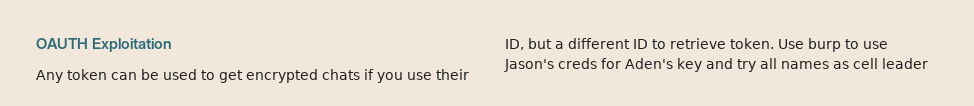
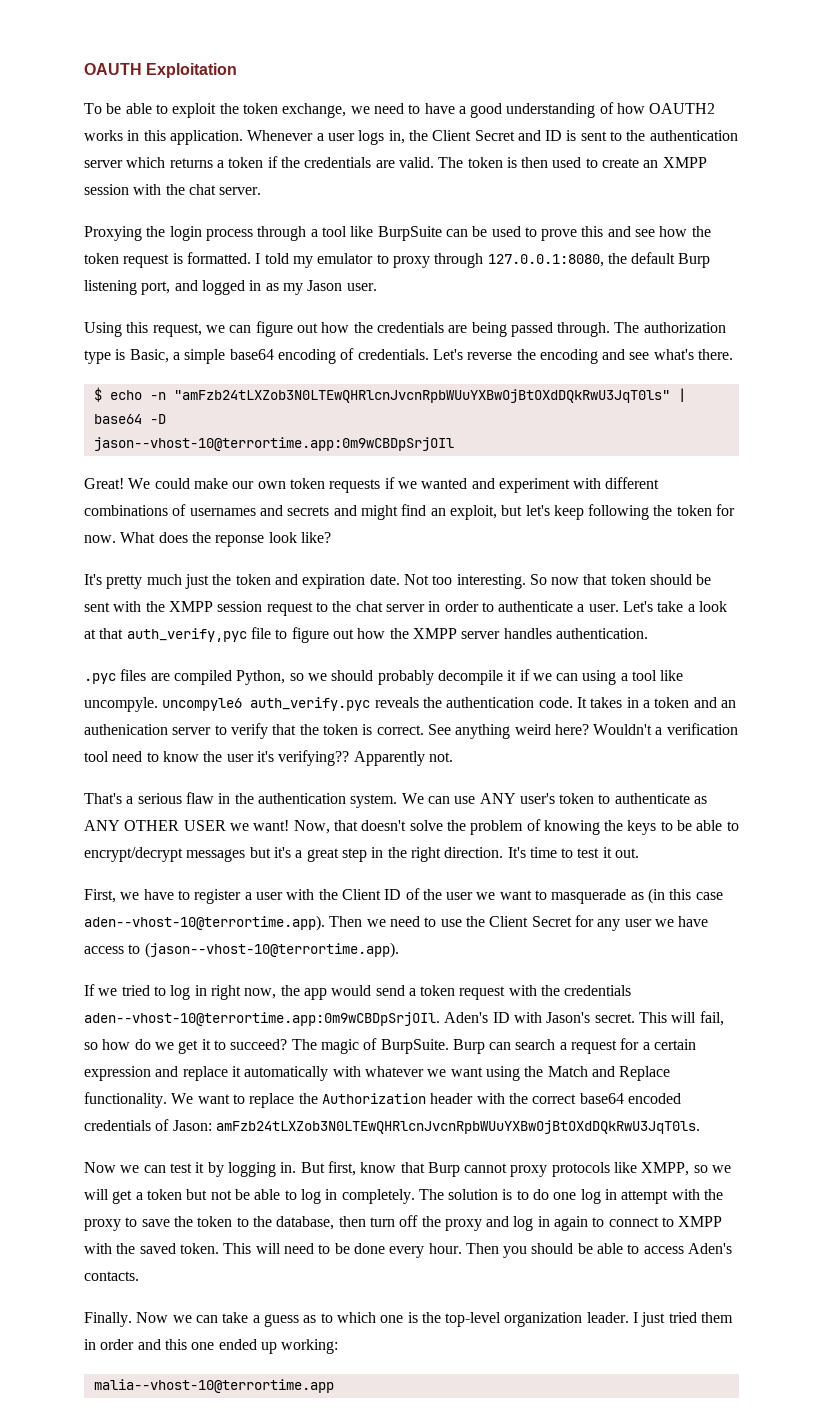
- Any token can be used to get encrypted chats if you use their ID, but a different ID to retrieve token. Use burp to use Jason's creds for Aden's key and try all names as cell leader
+ To be able to exploit the token exchange, we need to have a good understanding of how OAUTH2 works in this application. Whenever a user logs in, the Client Secret and ID is sent to the authentication server which returns a token if the credentials are valid. The token is then used to create an XMPP session with the chat server.
+ Proxying the login process through a tool like BurpSuite can be used to prove this and see how the token request is formatted. I told my emulator to proxy through 127.0.0.1:8080, the default Burp listening port, and logged in as my Jason user.
+ Using this request, we can figure out how the credentials are being passed through. The authorization type is Basic, a simple base64 encoding of credentials. Let's reverse the encoding and see what's there.
+ $ echo -n "amFzb24tLXZob3N0LTEwQHRlcnJvcnRpbWUuYXBwOjBtOXdDQkRwU3JqT0ls" | base64 -D
+ jason--vhost-10@terrortime.app:0m9wCBDpSrjOIl
+ Great! We could make our own token requests if we wanted and experiment with different combinations of usernames and secrets and might find an exploit, but let's keep following the token for now. What does the reponse look like?
+ It's pretty much just the token and expiration date. Not too interesting. So now that token should be sent with the XMPP session request to the chat server in order to authenticate a user. Let's take a look at that auth_verify,pyc file to figure out how the XMPP server handles authentication.
+ .pyc files are compiled Python, so we should probably decompile it if we can using a tool like uncompyle. uncompyle6 auth_verify.pyc reveals the authentication code. It takes in a token and an authenication server to verify that the token is correct. See anything weird here? Wouldn't a verification tool need to know the user it's verifying?? Apparently not.
+ That's a serious flaw in the authentication system. We can use ANY user's token to authenticate as ANY OTHER USER we want! Now, that doesn't solve the problem of knowing the keys to be able to encrypt/decrypt messages but it's a great step in the right direction. It's time to test it out.
+ First, we have to register a user with the Client ID of the user we want to masquerade as (in this case aden--vhost-10@terrortime.app). Then we need to use the Client Secret for any user we have access to (jason--vhost-10@terrortime.app).
+ If we tried to log in right now, the app would send a token request with the credentials aden--vhost-10@terrortime.app:0m9wCBDpSrjOIl. Aden's ID with Jason's secret. This will fail, so how do we get it to succeed? The magic of BurpSuite. Burp can search a request for a certain expression and replace it automatically with whatever we want using the Match and Replace functionality. We want to replace the Authorization header with the correct base64 encoded credentials of Jason: amFzb24tLXZob3N0LTEwQHRlcnJvcnRpbWUuYXBwOjBtOXdDQkRwU3JqT0ls.
+ Now we can test it by logging in. But first, know that Burp cannot proxy protocols like XMPP, so we will get a token but not be able to log in completely. The solution is to do one log in attempt with the proxy to save the token to the database, then turn off the proxy and log in again to connect to XMPP with the saved token. This will need to be done every hour. Then you should be able to access Aden's contacts.
+ Finally. Now we can take a guess as to which one is the top-level organization leader. I just tried them in order and this one ended up working:
+ malia--vhost-10@terrortime.app

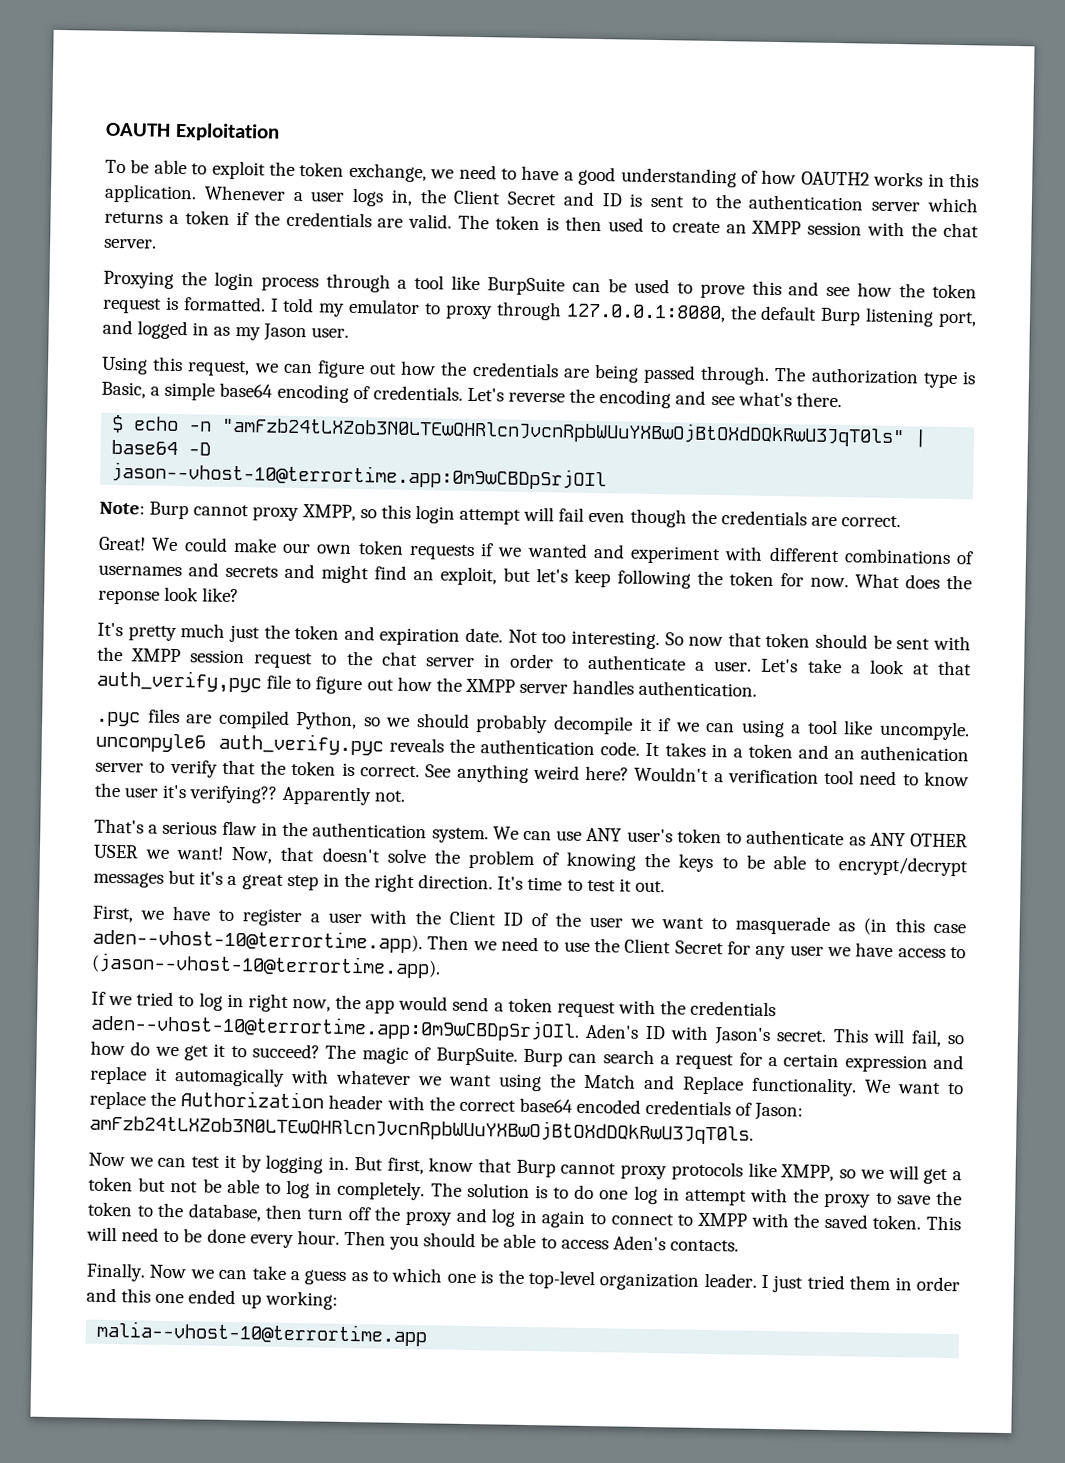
+ Note: Burp cannot proxy XMPP, so this login attempt will fail even though the credentials are correct.
- Burp can search a request for a certain expression and replace it automatically with whatever we want using the Match and Replace functionality.
+ Burp can search a request for a certain expression and replace it automagically with whatever we want using the Match and Replace functionality.

